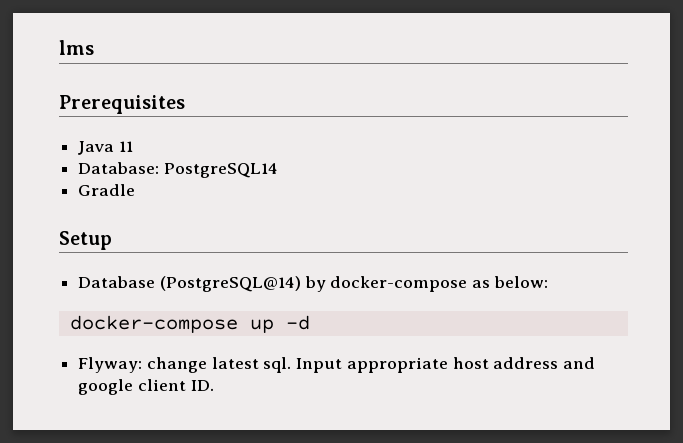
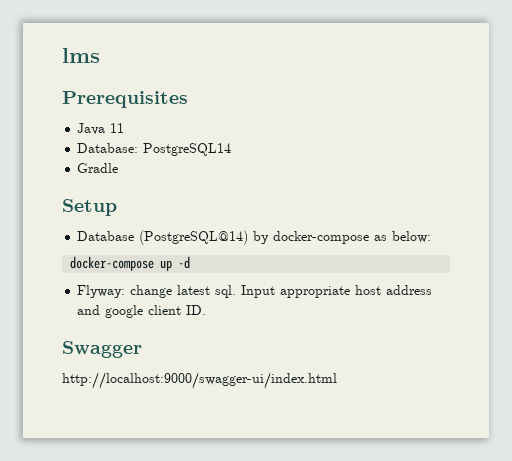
+ Swagger
+ http://localhost:9000/swagger-ui/index.html

